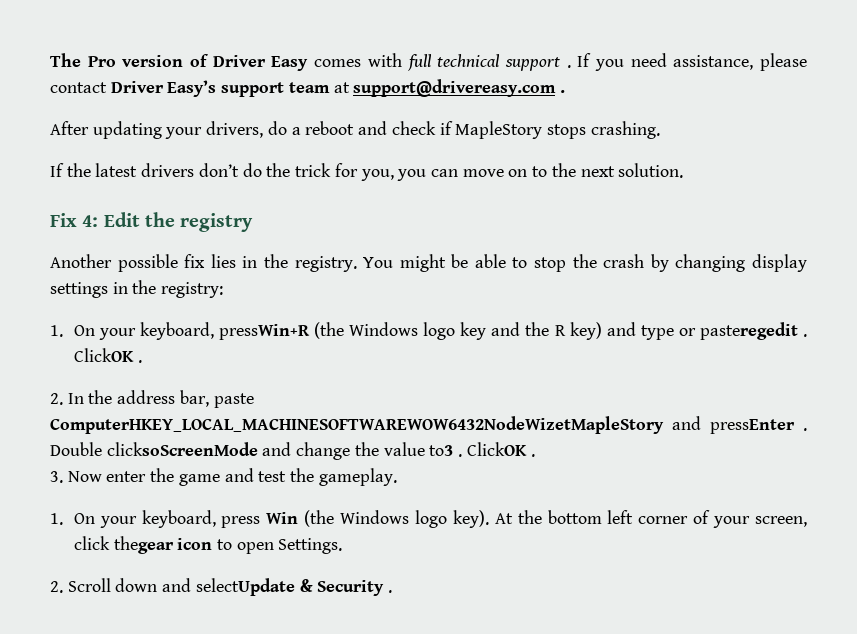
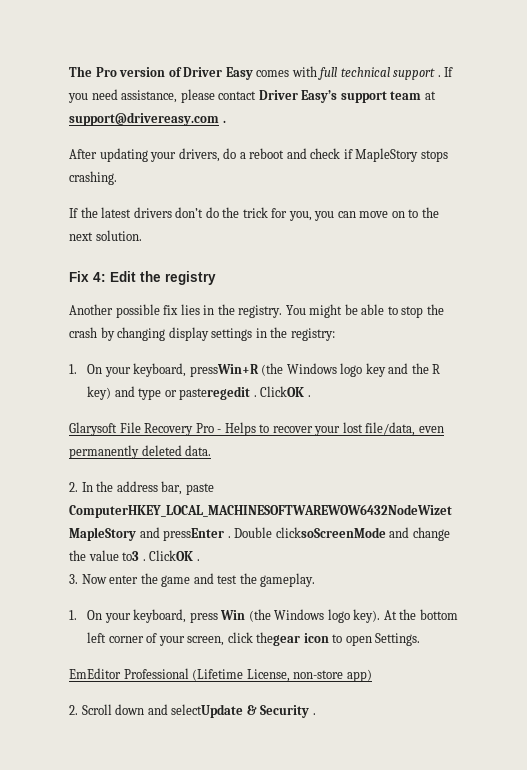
+ Glarysoft File Recovery Pro - Helps to recover your lost file/data, even permanently deleted data.
+ EmEditor Professional (Lifetime License, non-store app)

